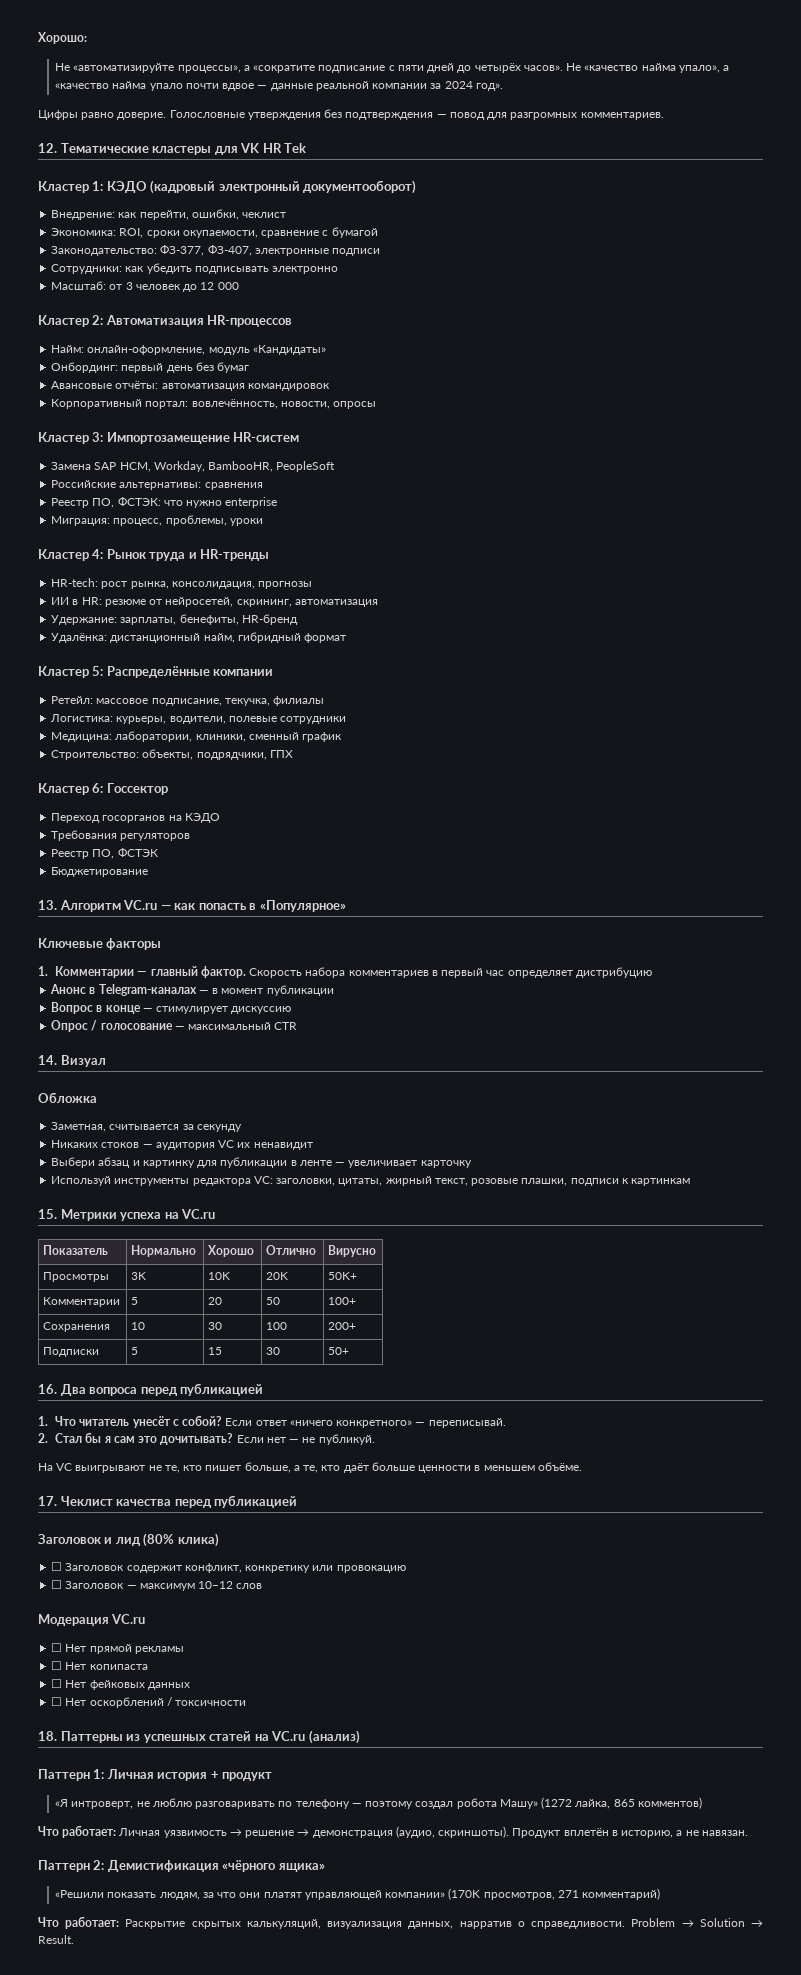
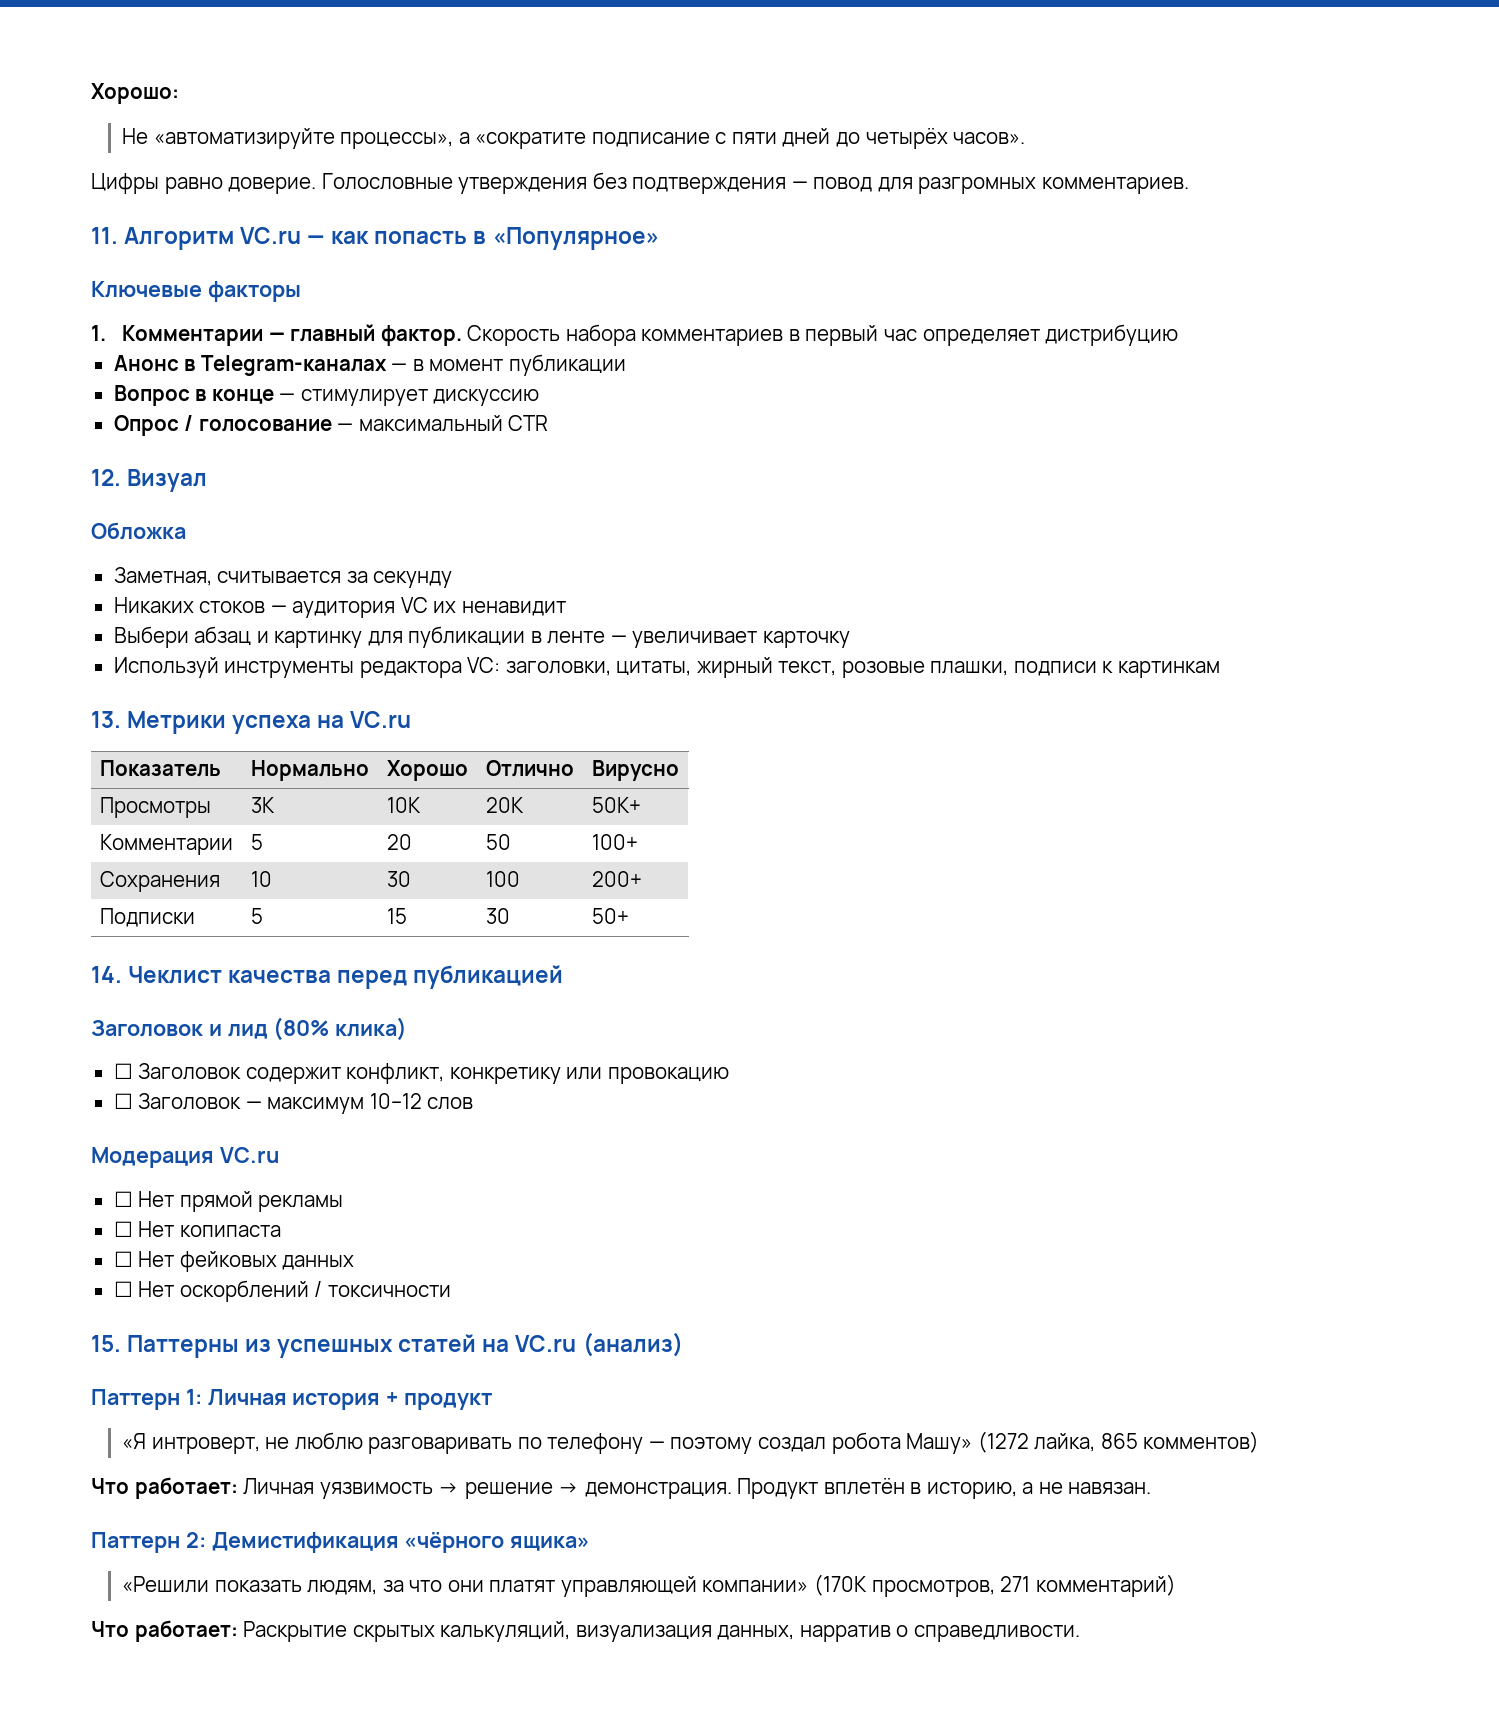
- Не «качество найма упало», а «качество найма упало почти вдвое — данные реальной компании за 2024 год».
- 12. Тематические кластеры для VK HR Tek
- Кластер 1: КЭДО (кадровый электронный документооборот)
- Внедрение: как перейти, ошибки, чеклист
- Экономика: ROI, сроки окупаемости, сравнение с бумагой
- Законодательство: ФЗ-377, ФЗ-407, электронные подписи
- Сотрудники: как убедить подписывать электронно
- Масштаб: от 3 человек до 12 000
- Кластер 2: Автоматизация HR-процессов
- Найм: онлайн-оформление, модуль «Кандидаты»
- Онбординг: первый день без бумаг
- Авансовые отчёты: автоматизация командировок
- Корпоративный портал: вовлечённость, новости, опросы
- Кластер 3: Импортозамещение HR-систем
- Замена SAP HCM, Workday, BambooHR, PeopleSoft
- Российские альтернативы: сравнения
- Реестр ПО, ФСТЭК: что нужно enterprise
- Миграция: процесс, проблемы, уроки
- Кластер 4: Рынок труда и HR-тренды
- HR-tech: рост рынка, консолидация, прогнозы
- ИИ в HR: резюме от нейросетей, скрининг, автоматизация
- Удержание: зарплаты, бенефиты, HR-бренд
- Удалёнка: дистанционный найм, гибридный формат
- Кластер 5: Распределённые компании
- Ретейл: массовое подписание, текучка, филиалы
- Логистика: курьеры, водители, полевые сотрудники
- Медицина: лаборатории, клиники, сменный график
- Строительство: объекты, подрядчики, ГПХ
- Кластер 6: Госсектор
- Переход госорганов на КЭДО
- Требования регуляторов
- Реестр ПО, ФСТЭК
- Бюджетирование
- 13. Алгоритм VC.ru — как попасть в «Популярное»
+ 11. Алгоритм VC.ru — как попасть в «Популярное»
- 14. Визуал
+ 12. Визуал
- 15. Метрики успеха на VC.ru
+ 13. Метрики успеха на VC.ru
- 16. Два вопроса перед публикацией
- 1. Что читатель унесёт с собой? Если ответ «ничего конкретного» — переписывай.
- 2. Стал бы я сам это дочитывать? Если нет — не публикуй.
- На VC выигрывают не те, кто пишет больше, а те, кто даёт больше ценности в меньшем объёме.
- 17. Чеклист качества перед публикацией
+ 14. Чеклист качества перед публикацией
- 18. Паттерны из успешных статей на VC.ru (анализ)
+ 15. Паттерны из успешных статей на VC.ru (анализ)
- Что работает: Личная уязвимость → решение → демонстрация (аудио, скриншоты).
+ Что работает: Личная уязвимость → решение → демонстрация.
- Problem → Solution → Result.

